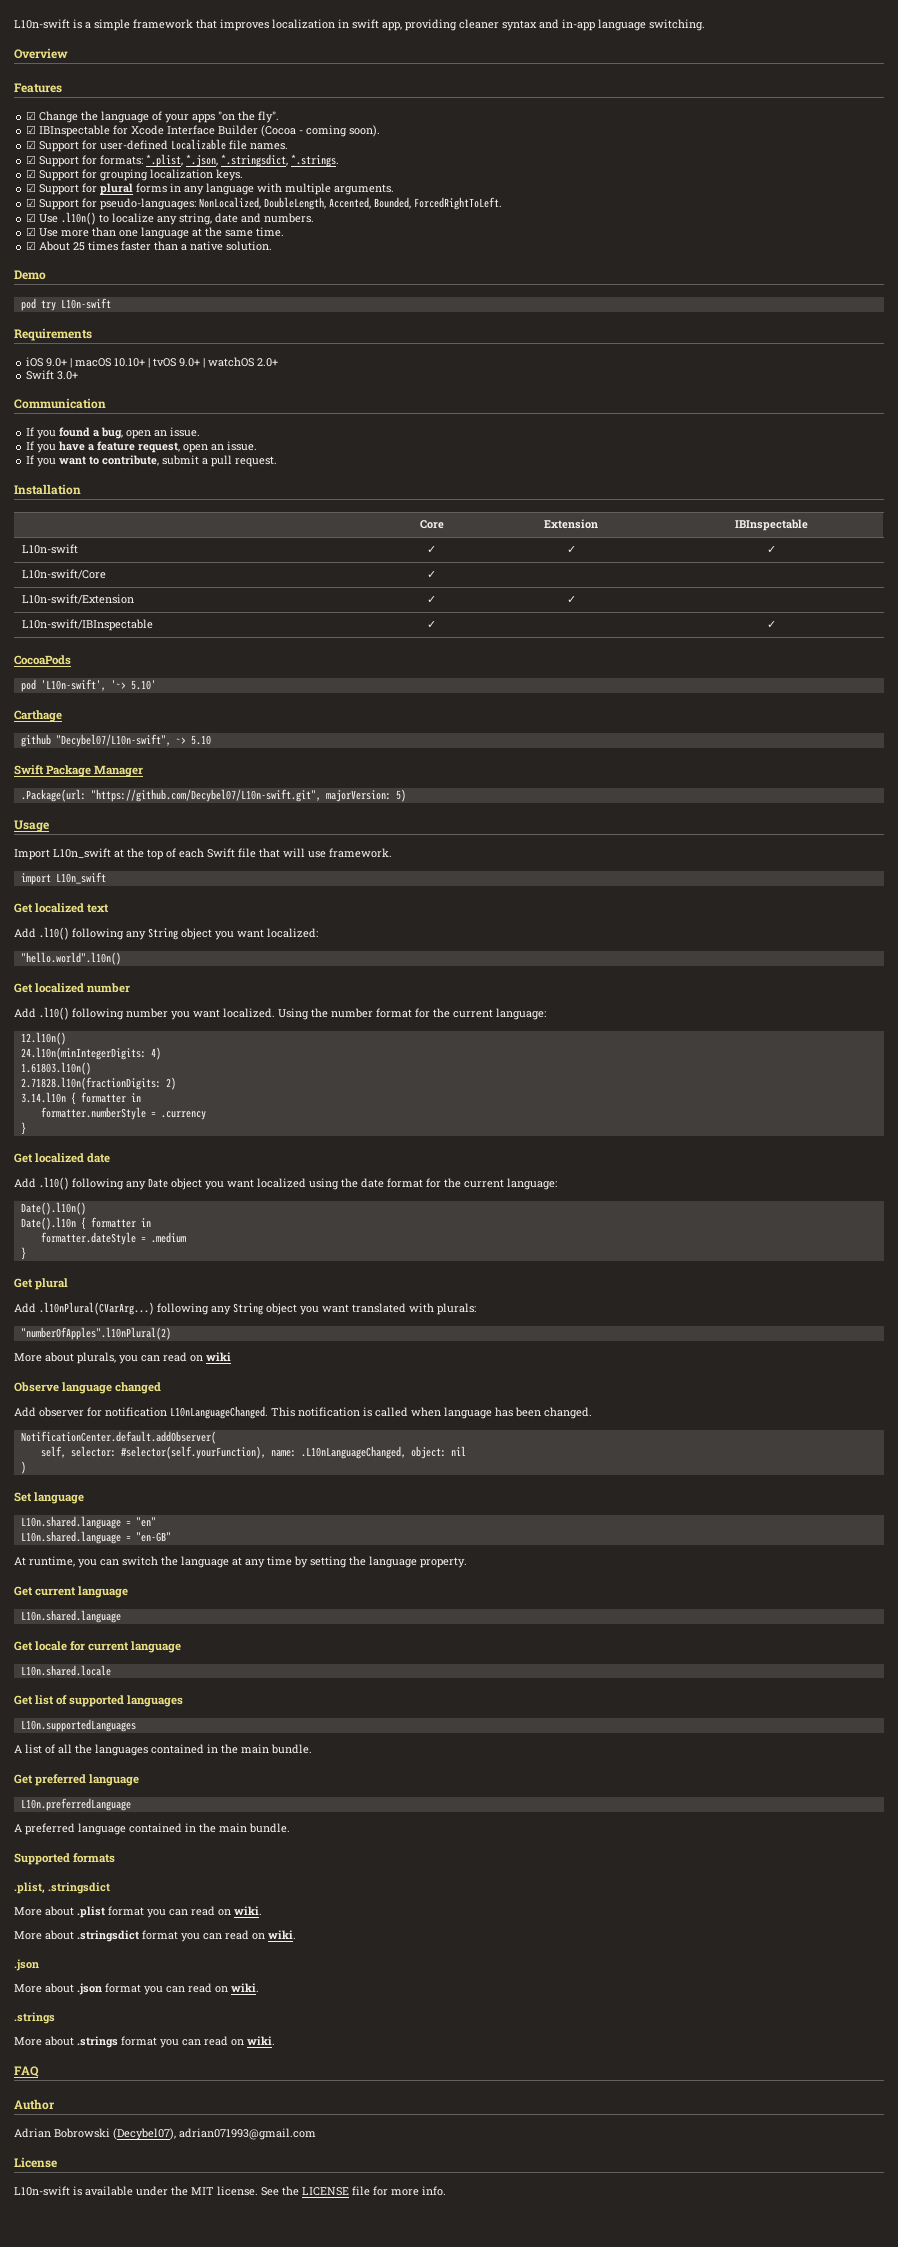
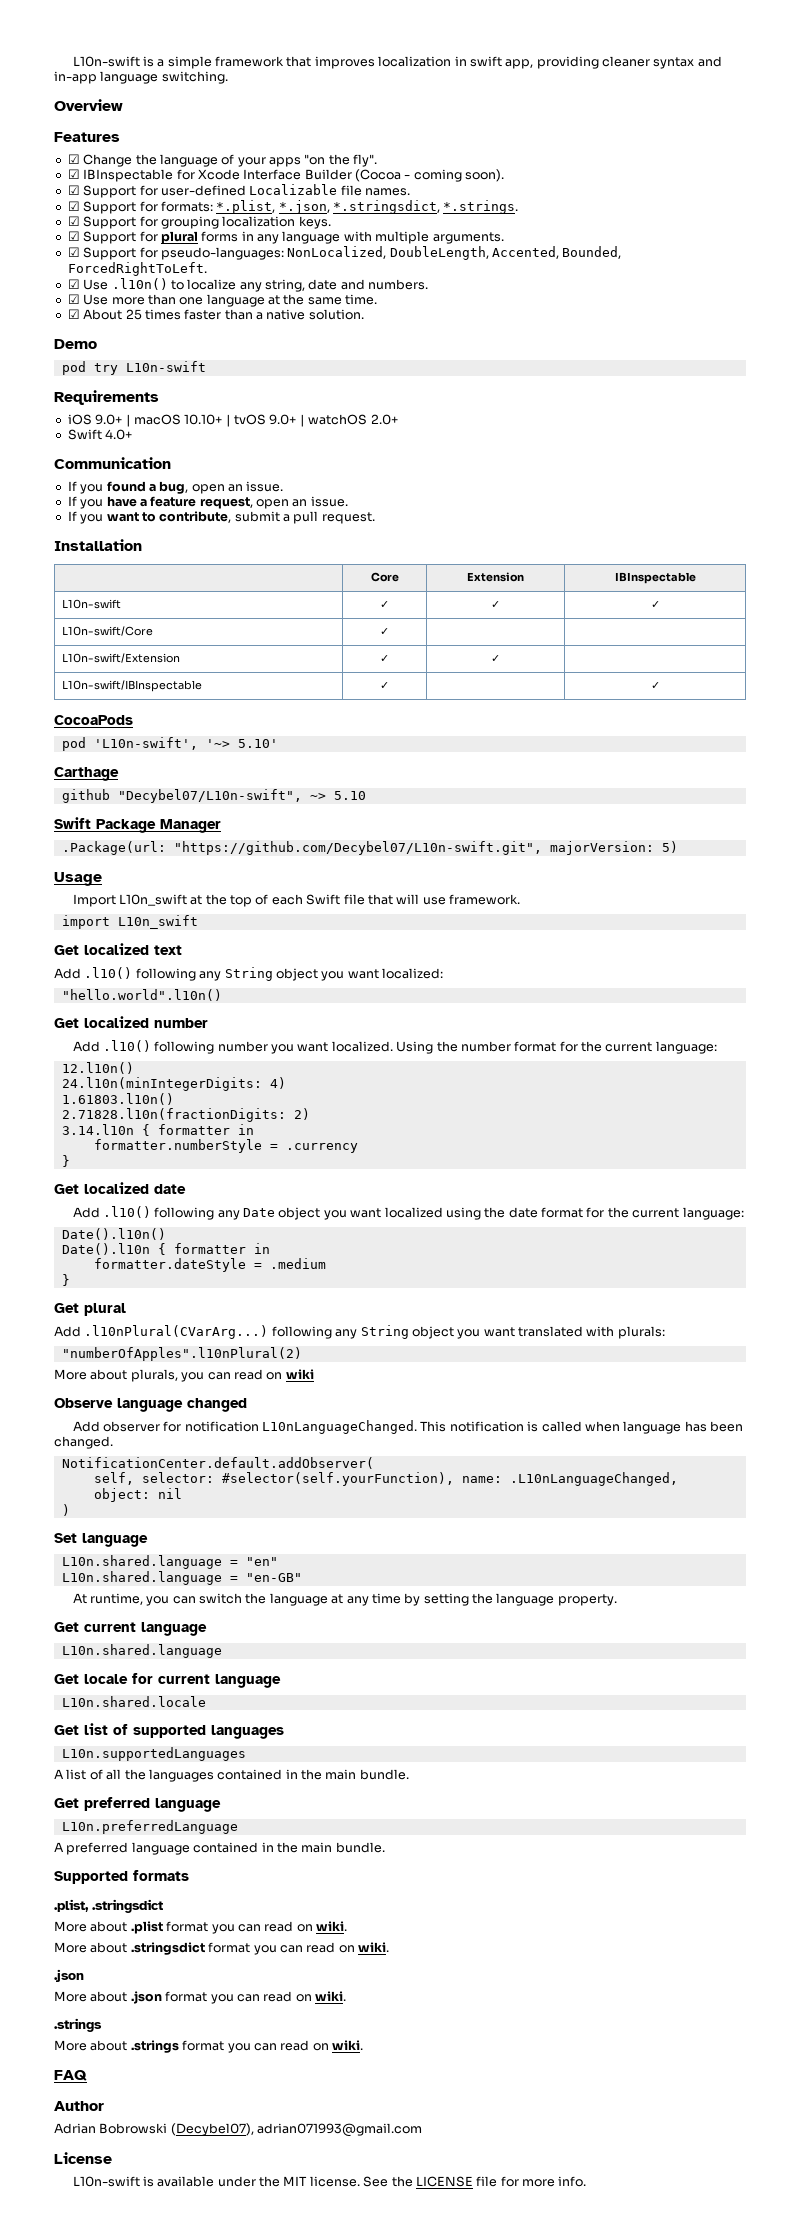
- Swift 3.0+
+ Swift 4.0+

